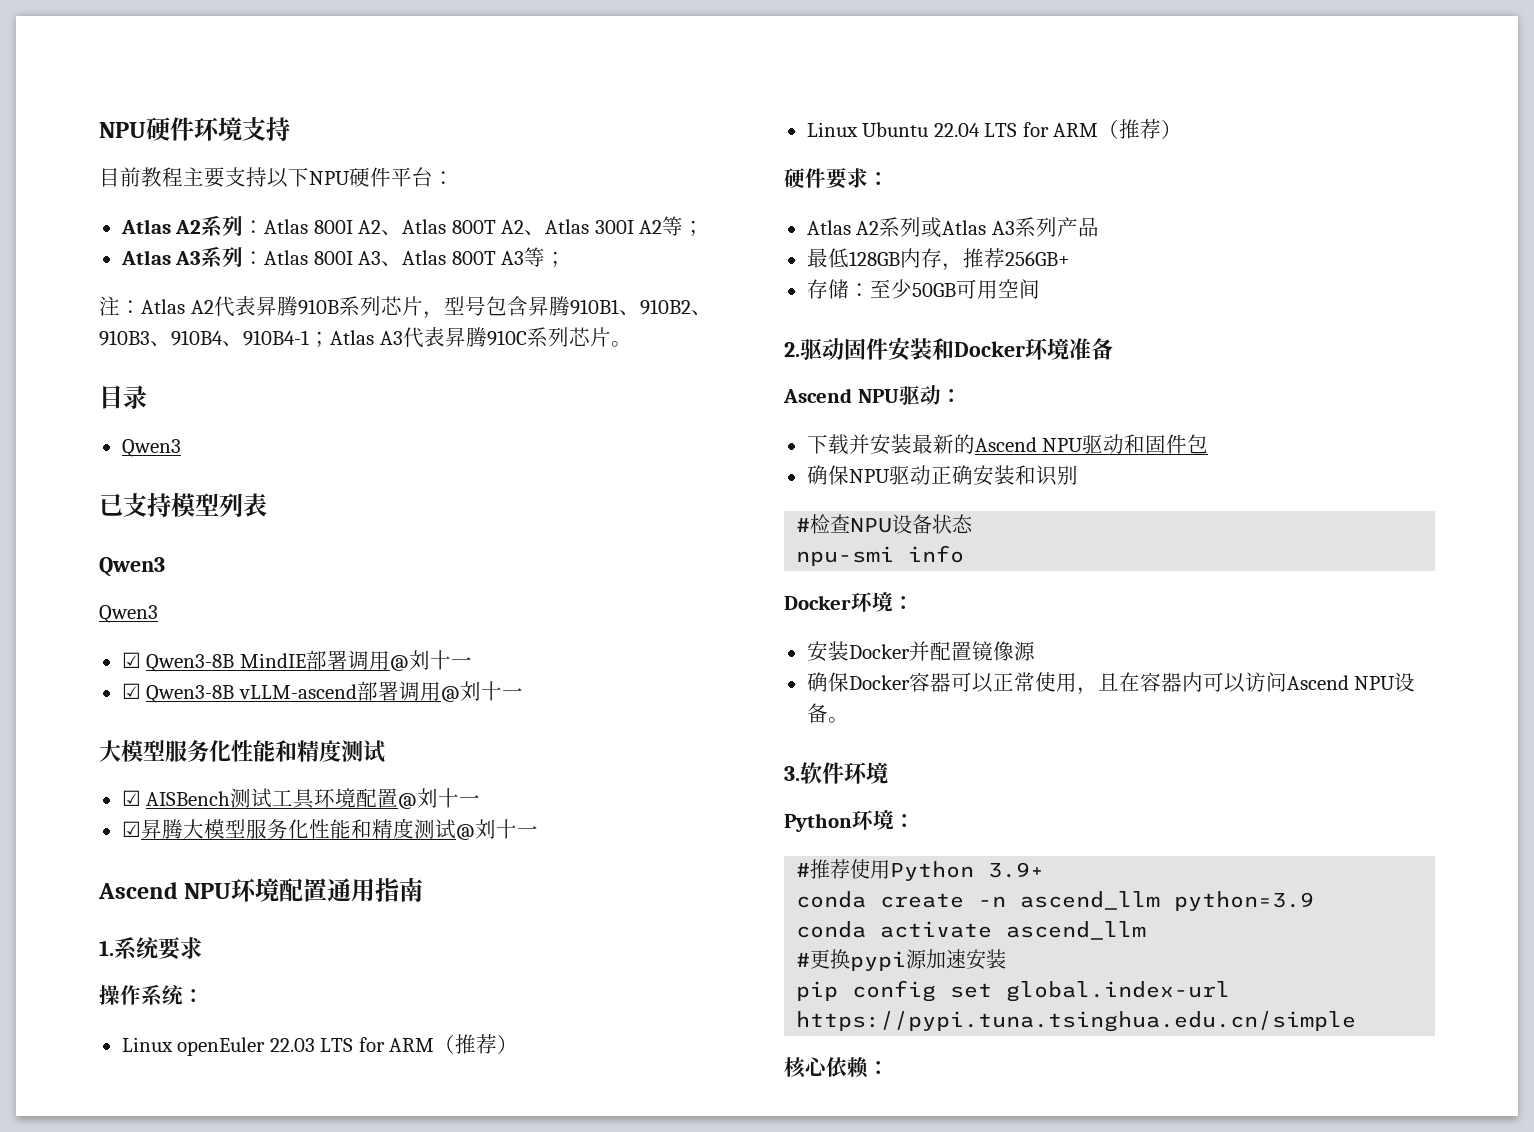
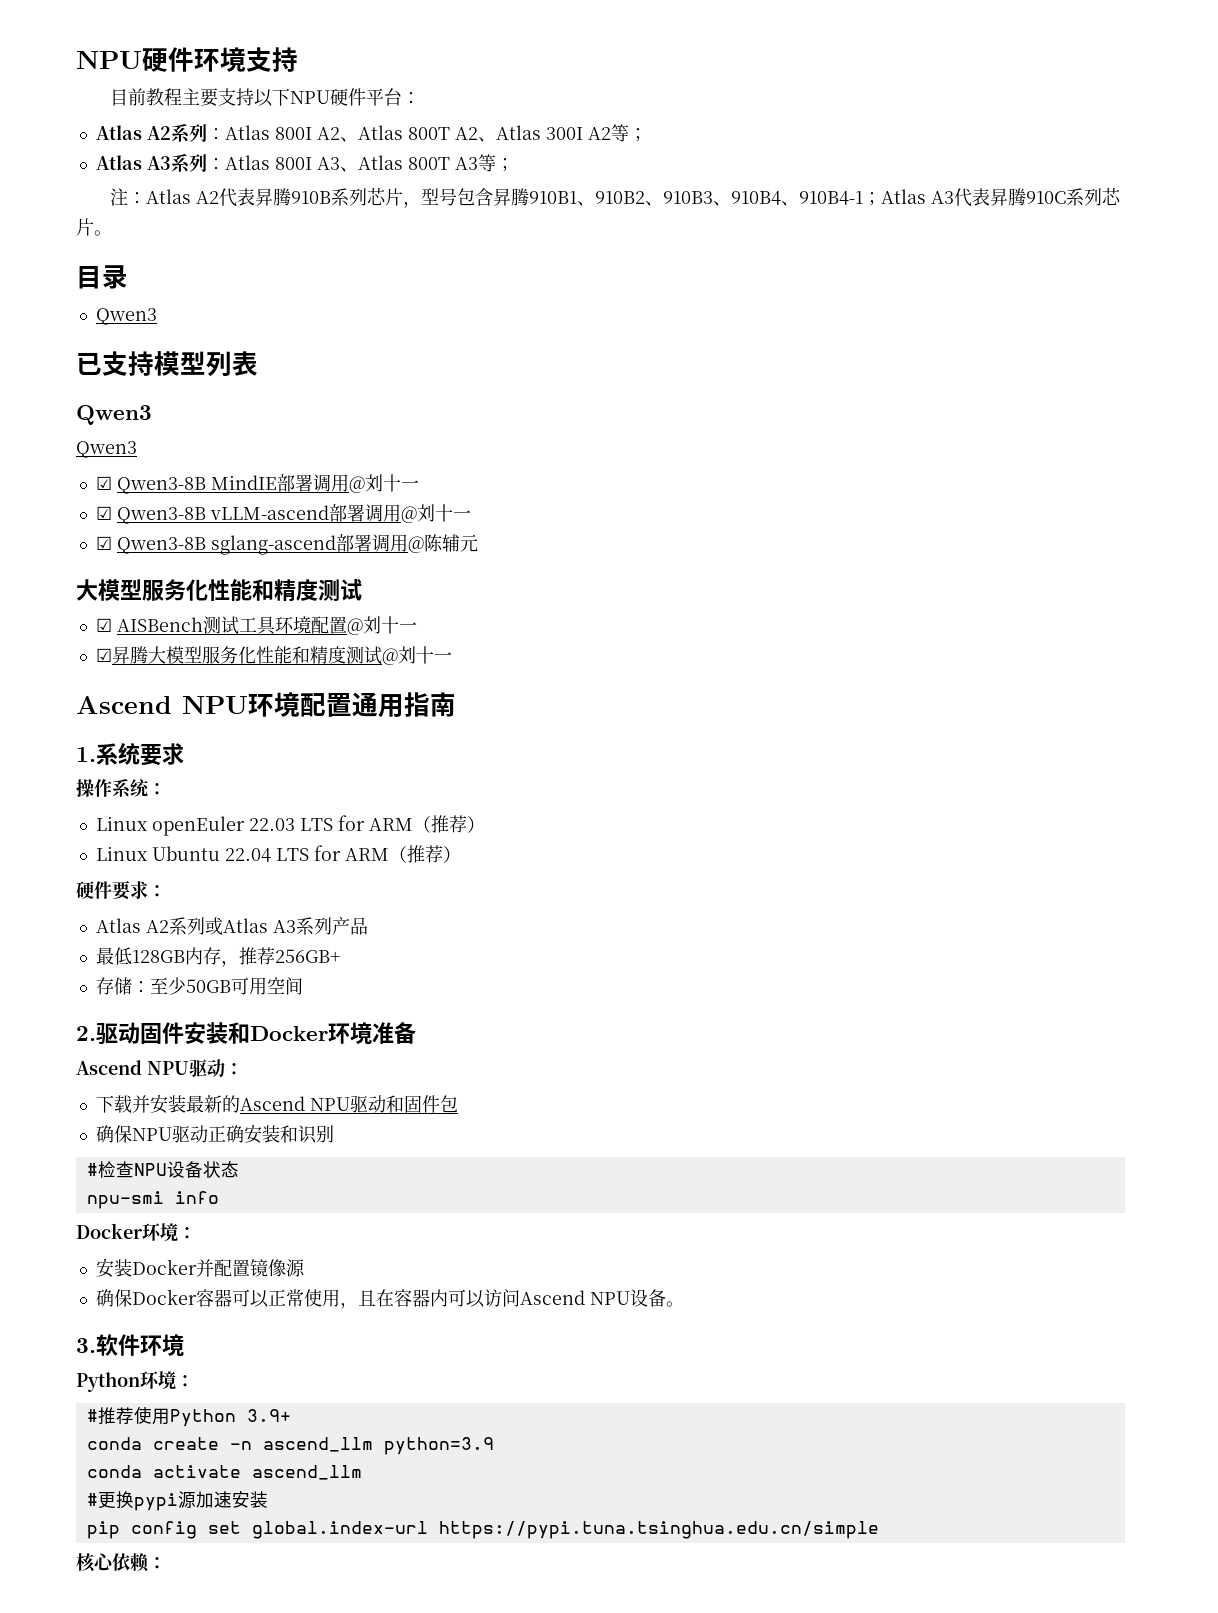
+ ☑ Qwen3-8B sglang-ascend部署调用@陈辅元

